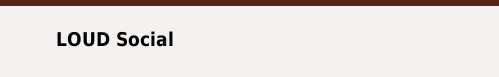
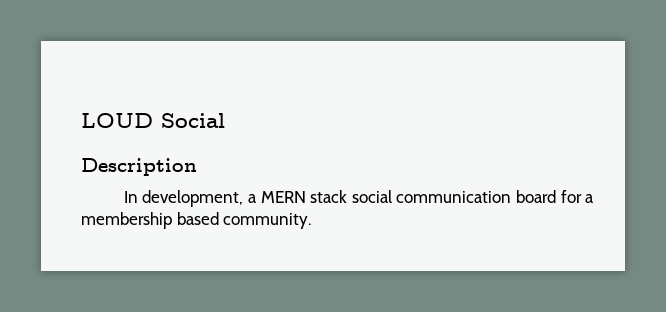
+ Description
+ In development, a MERN stack social communication board for a membership based community.

